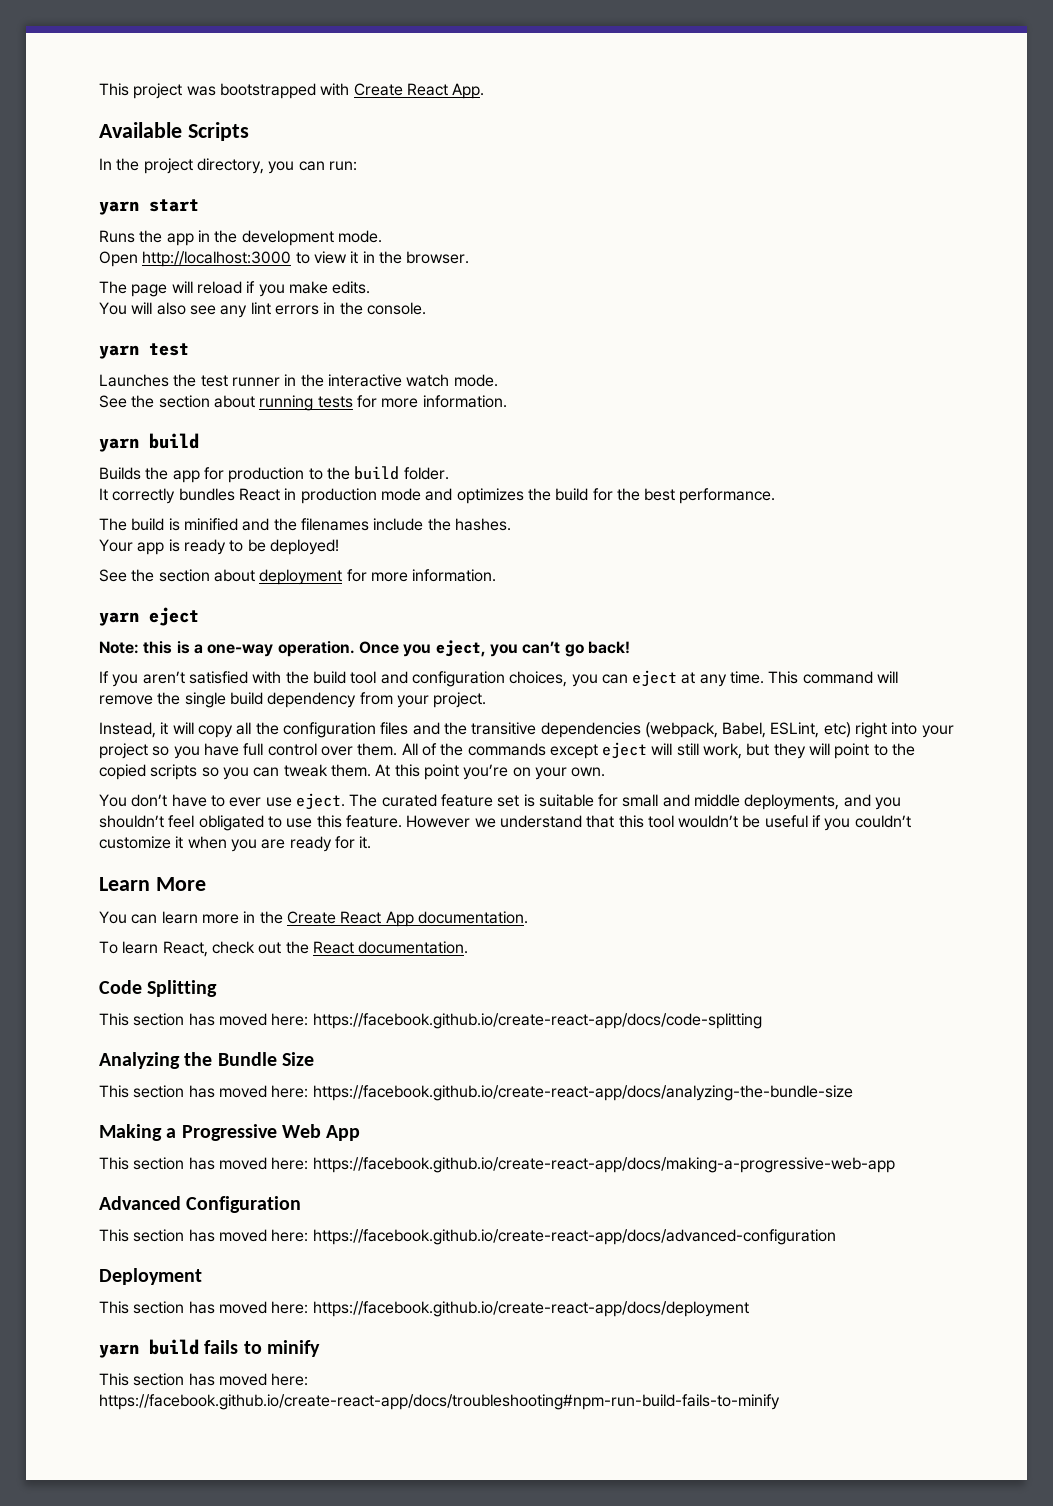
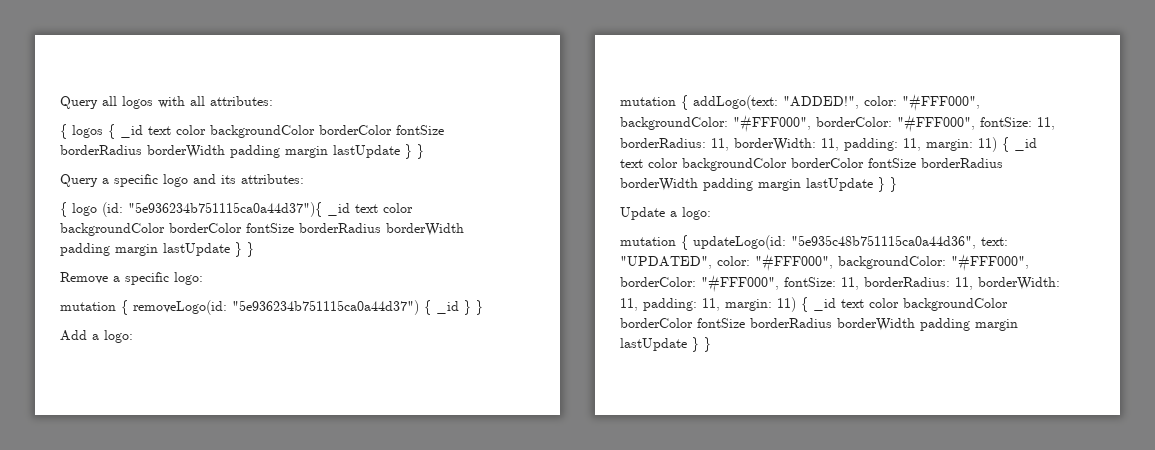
- This project was bootstrapped with Create React App.
- Available Scripts
- In the project directory, you can run:
- yarn start
- Runs the app in the development mode.
- Open http://localhost:3000 to view it in the browser.
- The page will reload if you make edits.
- You will also see any lint errors in the console.
- yarn test
- Launches the test runner in the interactive watch mode.
- See the section about running tests for more information.
- yarn build
- Builds the app for production to the build folder.
- It correctly bundles React in production mode and optimizes the build for the best performance.
- The build is minified and the filenames include the hashes.
- Your app is ready to be deployed!
- See the section about deployment for more information.
- yarn eject
- Note: this is a one-way operation. Once you eject, you can’t go back!
- If you aren’t satisfied with the build tool and configuration choices, you can eject at any time. This command will remove the single build dependency from your project.
- Instead, it will copy all the configuration files and the transitive dependencies (webpack, Babel, ESLint, etc) right into your project so you have full control over them. All of the commands except eject will still work, but they will point to the copied scripts so you can tweak them. At this point you’re on your own.
- You don’t have to ever use eject. The curated feature set is suitable for small and middle deployments, and you shouldn’t feel obligated to use this feature. However we understand that this tool wouldn’t be useful if you couldn’t customize it when you are ready for it.
- Learn More
- You can learn more in the Create React App documentation.
- To learn React, check out the React documentation.
- Code Splitting
- This section has moved here: https://facebook.github.io/create-react-app/docs/code-splitting
- Analyzing the Bundle Size
- This section has moved here: https://facebook.github.io/create-react-app/docs/analyzing-the-bundle-size
- Making a Progressive Web App
- This section has moved here: https://facebook.github.io/create-react-app/docs/making-a-progressive-web-app
- Advanced Configuration
- This section has moved here: https://facebook.github.io/create-react-app/docs/advanced-configuration
- Deployment
- This section has moved here: https://facebook.github.io/create-react-app/docs/deployment
- yarn build fails to minify
- This section has moved here: https://facebook.github.io/create-react-app/docs/troubleshooting#npm-run-build-fails-to-minify
+ Query all logos with all attributes:
+ { logos { _id text color backgroundColor borderColor fontSize borderRadius borderWidth padding margin lastUpdate } }
+ Query a specific logo and its attributes:
+ { logo (id: "5e936234b751115ca0a44d37"){ _id text color backgroundColor borderColor fontSize borderRadius borderWidth padding margin lastUpdate } }
+ Remove a specific logo:
+ mutation { removeLogo(id: "5e936234b751115ca0a44d37") { _id } }
+ Add a logo:
+ mutation { addLogo(text: "ADDED!", color: "#FFF000", backgroundColor: "#FFF000", borderColor: "#FFF000", fontSize: 11, borderRadius: 11, borderWidth: 11, padding: 11, margin: 11) { _id text color backgroundColor borderColor fontSize borderRadius borderWidth padding margin lastUpdate } }
+ Update a logo:
+ mutation { updateLogo(id: "5e935c48b751115ca0a44d36", text: "UPDATED", color: "#FFF000", backgroundColor: "#FFF000", borderColor: "#FFF000", fontSize: 11, borderRadius: 11, borderWidth: 11, padding: 11, margin: 11) { _id text color backgroundColor borderColor fontSize borderRadius borderWidth padding margin lastUpdate } }

